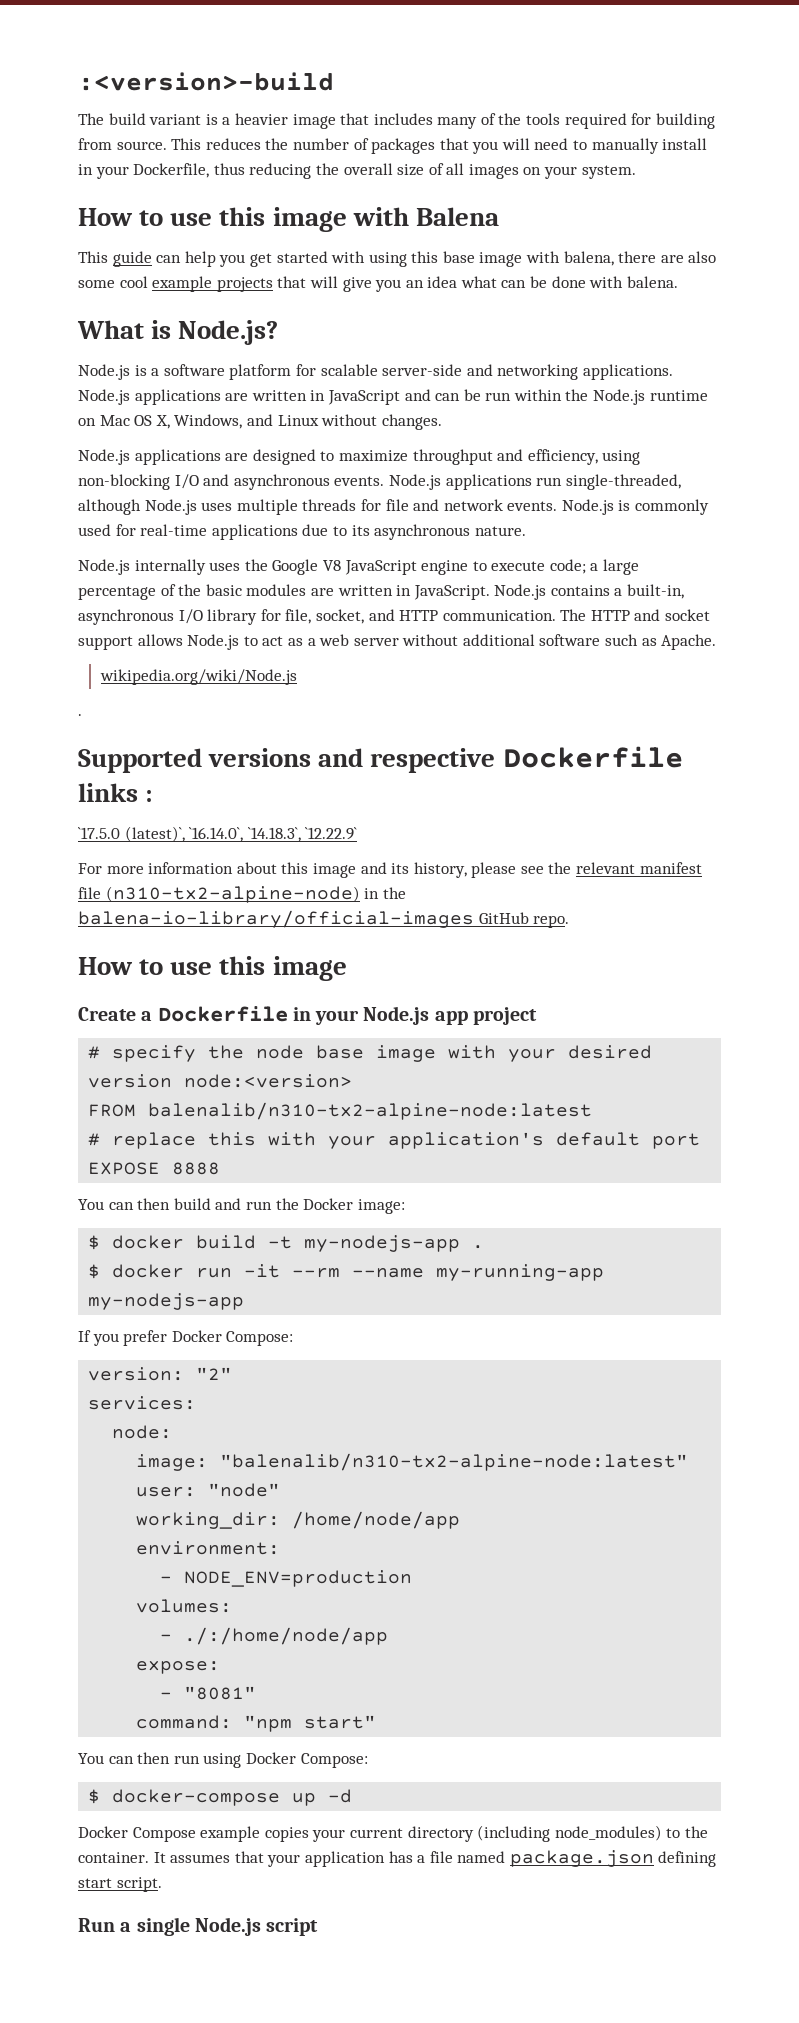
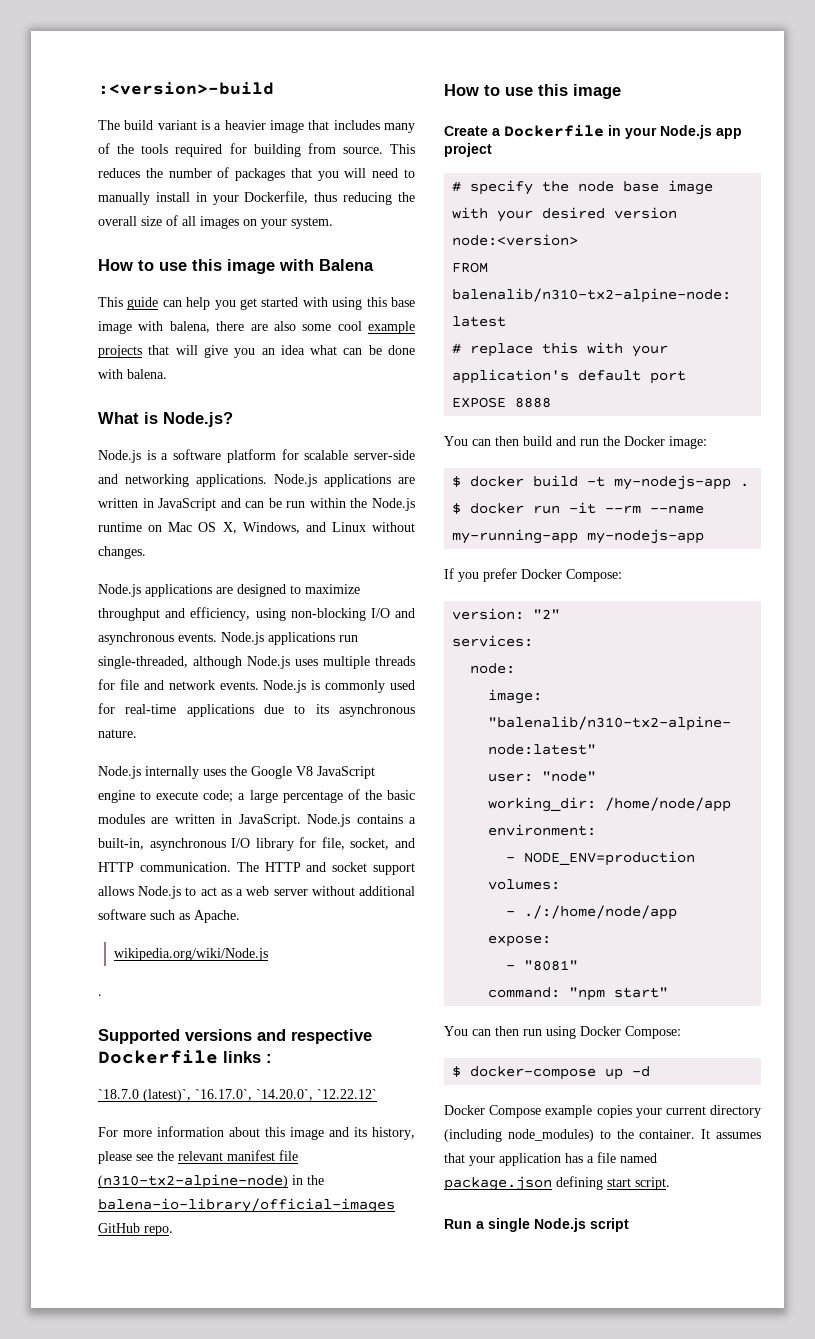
- `17.5.0 (latest)`, `16.14.0`, `14.18.3`, `12.22.9`
+ `18.7.0 (latest)`, `16.17.0`, `14.20.0`, `12.22.12`

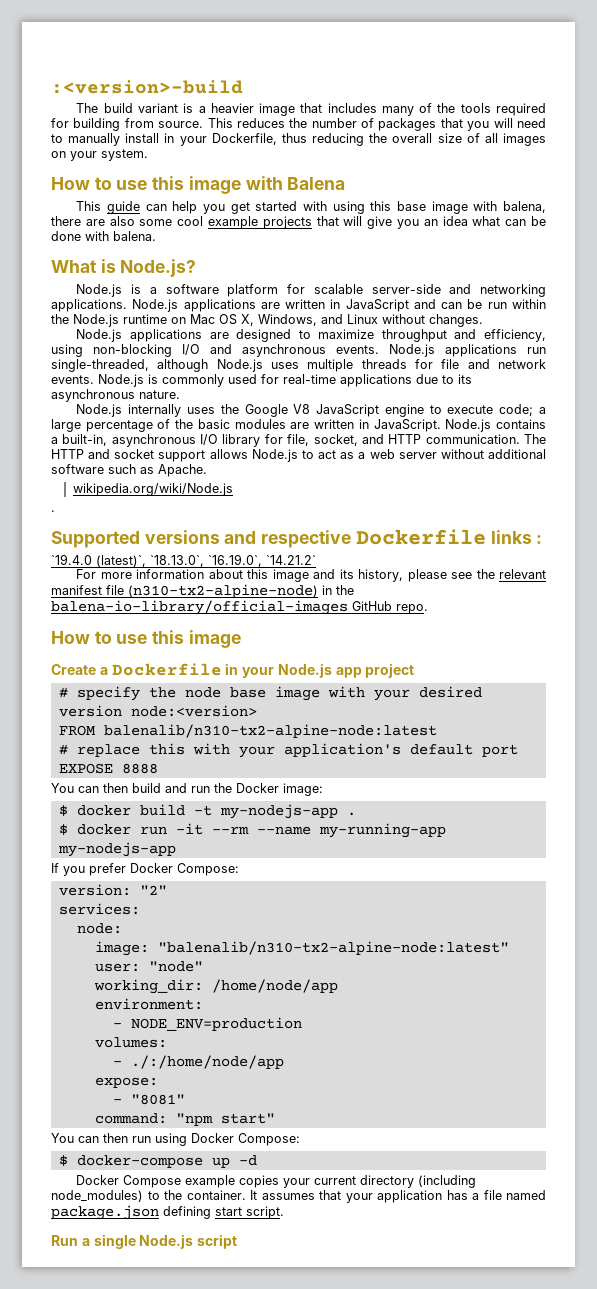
- `18.7.0 (latest)`, `16.17.0`, `14.20.0`, `12.22.12`
+ `19.4.0 (latest)`, `18.13.0`, `16.19.0`, `14.21.2`

